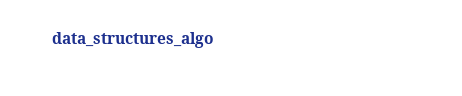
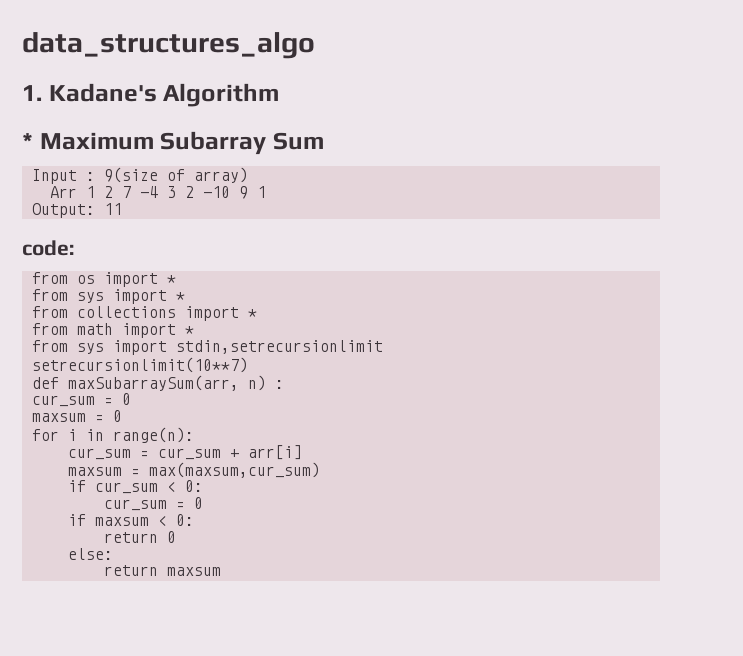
+ 1. Kadane's Algorithm
+ * Maximum Subarray Sum
+ Input : 9(size of array)
+ Arr 1 2 7 -4 3 2 -10 9 1
+ Output: 11
+ code:
+ from os import *
+ from sys import *
+ from collections import *
+ from math import *
+ from sys import stdin,setrecursionlimit
+ setrecursionlimit(10**7)
+ def maxSubarraySum(arr, n) :
+ cur_sum = 0
+ maxsum = 0
+ for i in range(n):
+ cur_sum = cur_sum + arr[i]
+ maxsum = max(maxsum,cur_sum)
+ if cur_sum < 0:
+ cur_sum = 0
+ if maxsum < 0:
+ return 0
+ else:
+ return maxsum

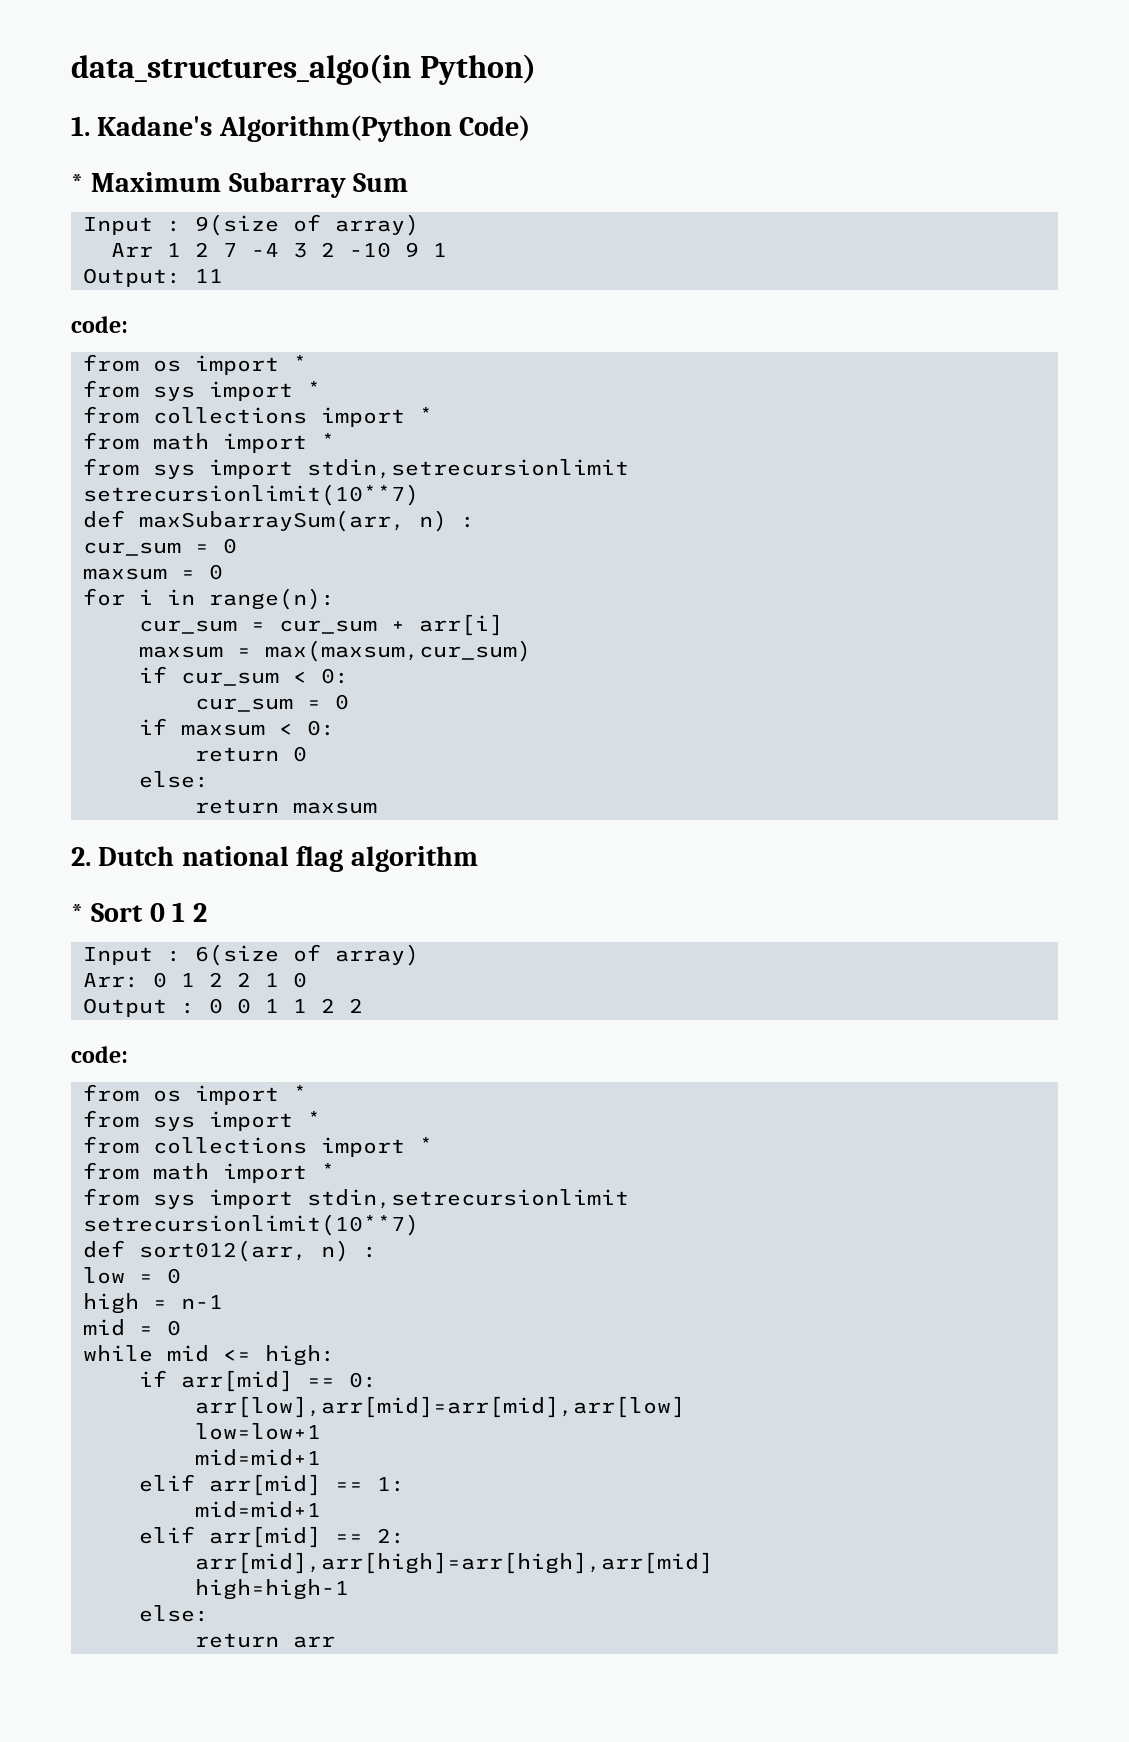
- data_structures_algo
+ data_structures_algo(in Python)
- 1. Kadane's Algorithm
+ 1. Kadane's Algorithm(Python Code)
+ 2. Dutch national flag algorithm
+ * Sort 0 1 2
+ Input : 6(size of array)
+ Arr: 0 1 2 2 1 0
+ Output : 0 0 1 1 2 2
+ code:
+ from os import *
+ from sys import *
+ from collections import *
+ from math import *
+ from sys import stdin,setrecursionlimit
+ setrecursionlimit(10**7)
+ def sort012(arr, n) :
+ low = 0
+ high = n-1
+ mid = 0
+ while mid <= high:
+ if arr[mid] == 0:
+ arr[low],arr[mid]=arr[mid],arr[low]
+ low=low+1
+ mid=mid+1
+ elif arr[mid] == 1:
+ mid=mid+1
+ elif arr[mid] == 2:
+ arr[mid],arr[high]=arr[high],arr[mid]
+ high=high-1
+ else:
+ return arr

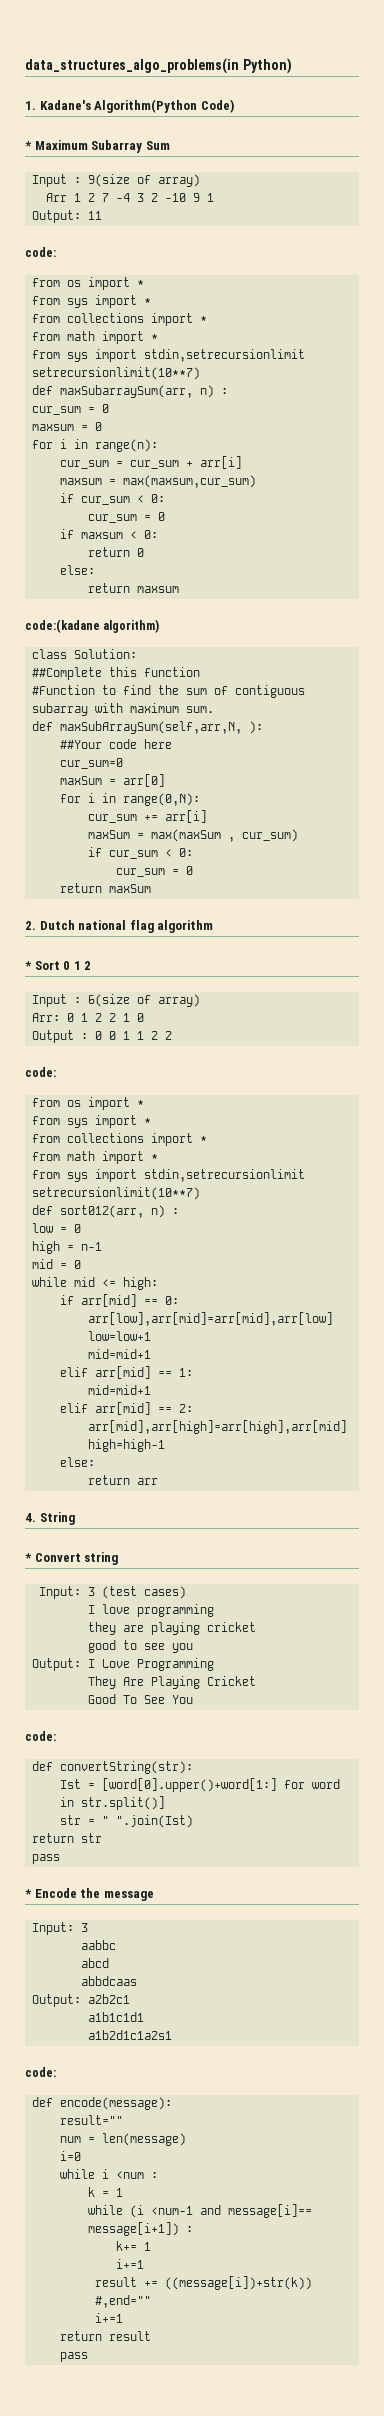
- data_structures_algo(in Python)
+ data_structures_algo_problems(in Python)
+ code:(kadane algorithm)
+ class Solution:
+ ##Complete this function
+ #Function to find the sum of contiguous subarray with maximum sum.
+ def maxSubArraySum(self,arr,N, ):
+ ##Your code here
+ cur_sum=0
+ maxSum = arr[0]
+ for i in range(0,N):
+ cur_sum += arr[i]
+ maxSum = max(maxSum , cur_sum)
+ if cur_sum < 0:
+ cur_sum = 0
+ return maxSum
+ 4. String
+ * Convert string
+ Input: 3 (test cases)
+ I love programming
+ they are playing cricket
+ good to see you
+ Output: I Love Programming
+ They Are Playing Cricket
+ Good To See You
+ code:
+ def convertString(str):
+ Ist = [word[0].upper()+word[1:] for word in str.split()]
+ str = " ".join(Ist)
+ return str
+ pass
+ * Encode the message
+ Input: 3
+ aabbc
+ abcd
+ abbdcaas
+ Output: a2b2c1
+ a1b1c1d1
+ a1b2d1c1a2s1
+ code:
+ def encode(message):
+ result=""
+ num = len(message)
+ i=0
+ while i <num :
+ k = 1
+ while (i <num-1 and message[i]== message[i+1]) :
+ k+= 1
+ i+=1
+ result += ((message[i])+str(k)) #,end=""
+ i+=1
+ return result
+ pass

